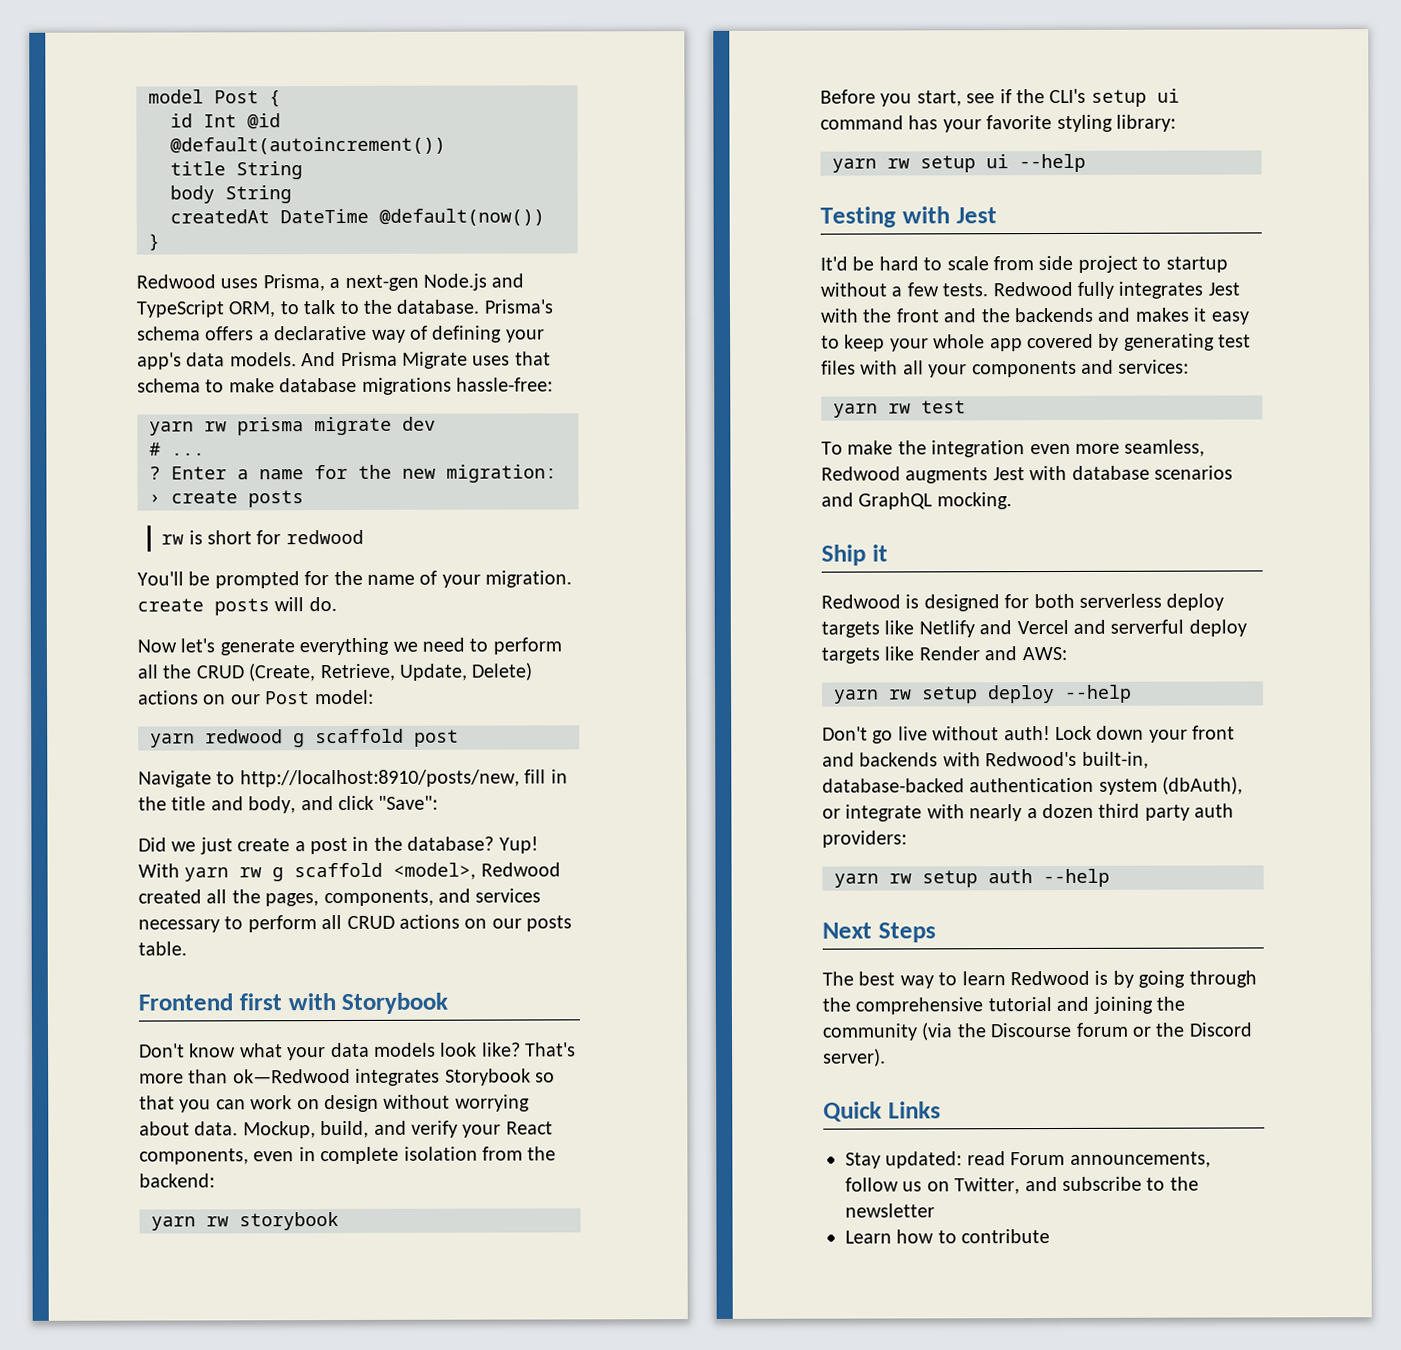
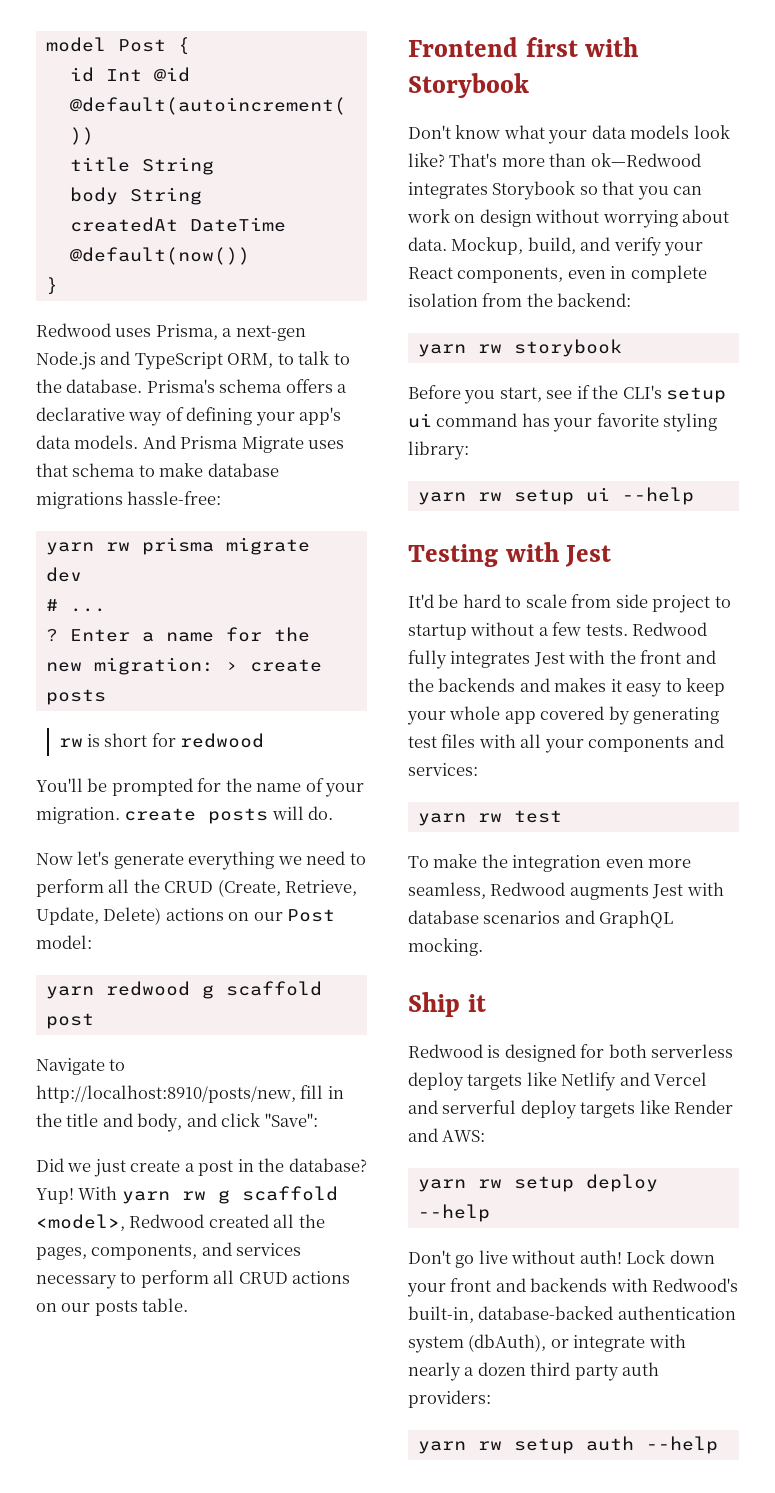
- Next Steps
- The best way to learn Redwood is by going through the comprehensive tutorial and joining the community (via the Discourse forum or the Discord server).
- Quick Links
- Stay updated: read Forum announcements, follow us on Twitter, and subscribe to the newsletter
- Learn how to contribute

